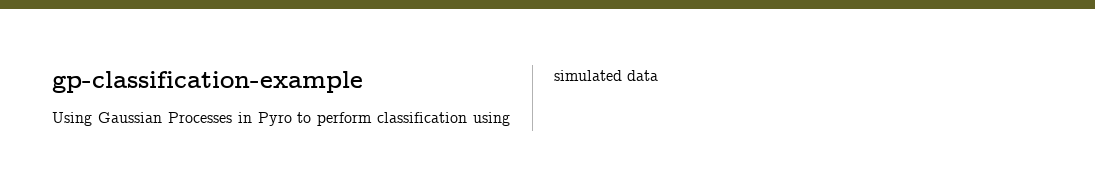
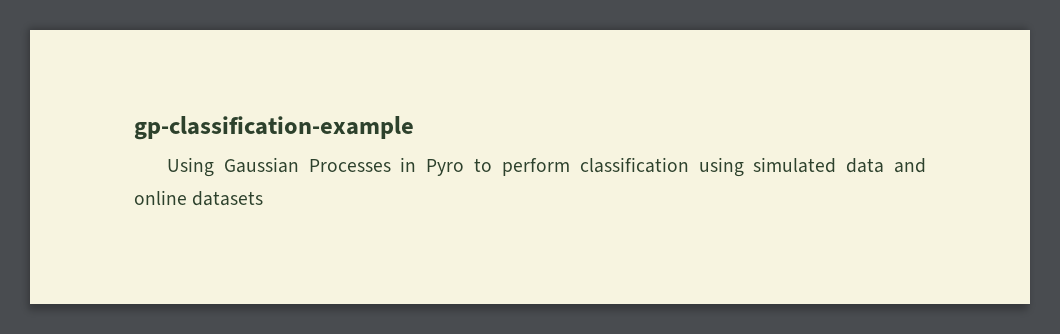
- Using Gaussian Processes in Pyro to perform classification using simulated data
+ Using Gaussian Processes in Pyro to perform classification using simulated data and online datasets

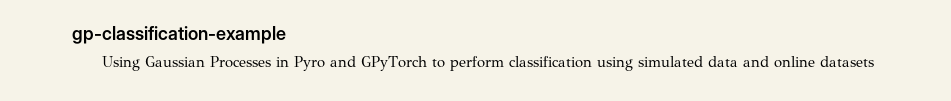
- Using Gaussian Processes in Pyro to perform classification using simulated data and online datasets
+ Using Gaussian Processes in Pyro and GPyTorch to perform classification using simulated data and online datasets

